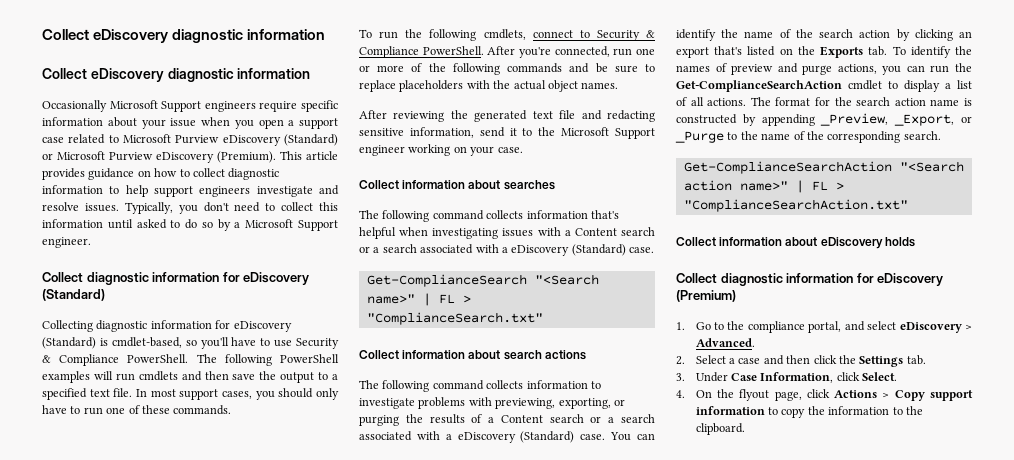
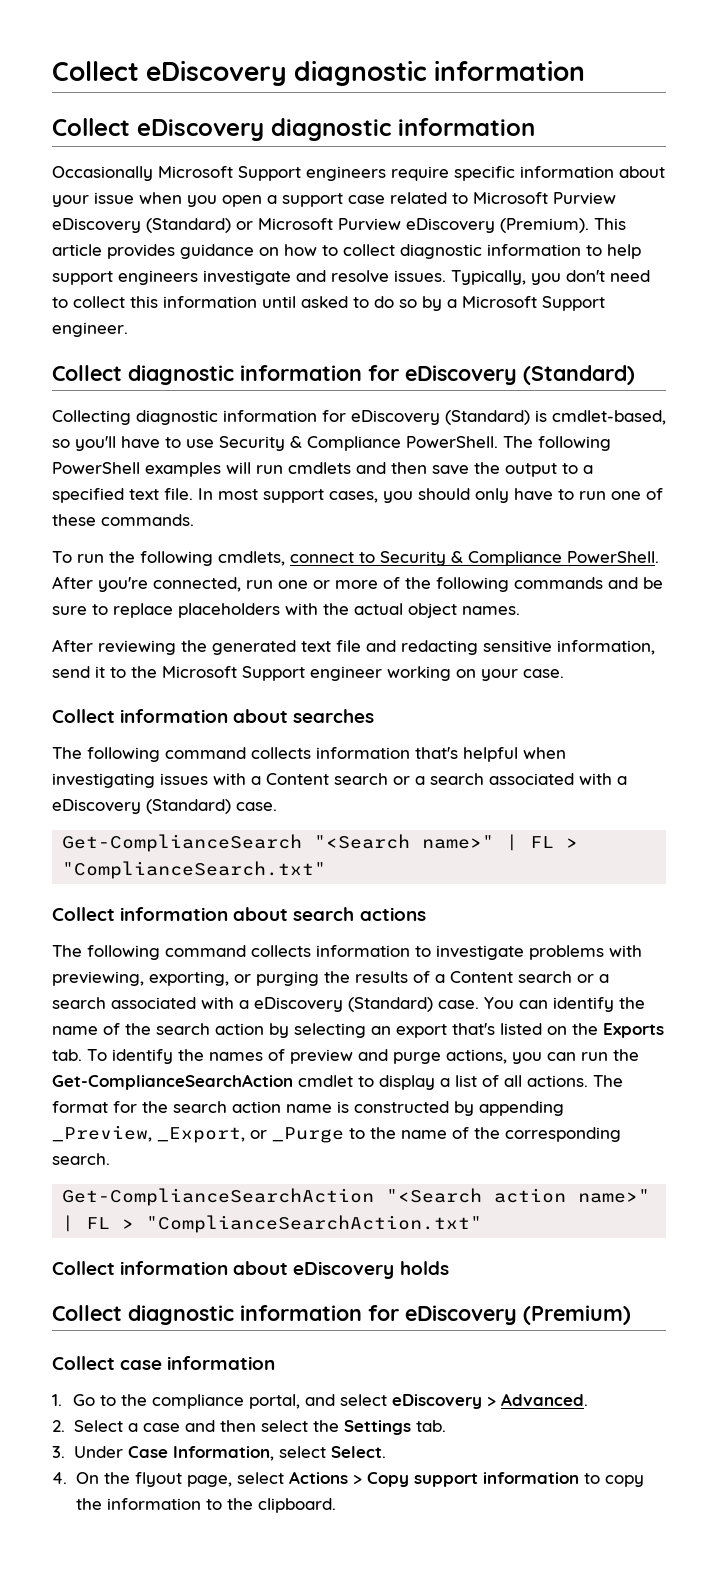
- You can identify the name of the search action by clicking an export that's listed on the Exports tab. To identify the names of preview and purge actions, you can run the Get-ComplianceSearchAction cmdlet to display a list of all actions.
+ You can identify the name of the search action by selecting an export that's listed on the Exports tab. To identify the names of preview and purge actions, you can run the Get-ComplianceSearchAction cmdlet to display a list of all actions.
+ Collect case information
- 2. Select a case and then click the Settings tab.
+ 2. Select a case and then select the Settings tab.
- 3. Under Case Information, click Select.
+ 3. Under Case Information, select Select.
- 4. On the flyout page, click Actions > Copy support information to copy the information to the clipboard.
+ 4. On the flyout page, select Actions > Copy support information to copy the information to the clipboard.

